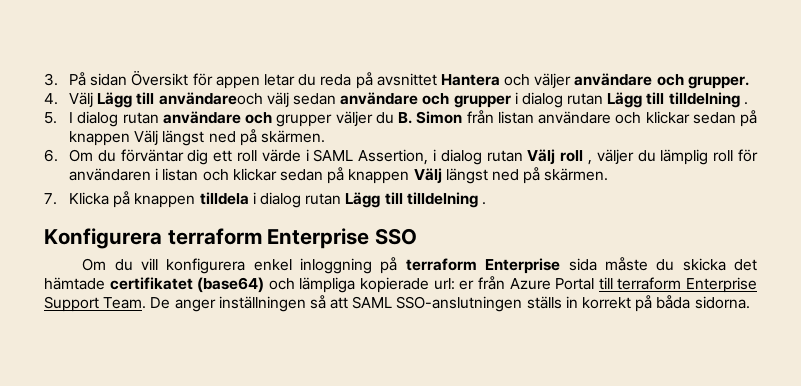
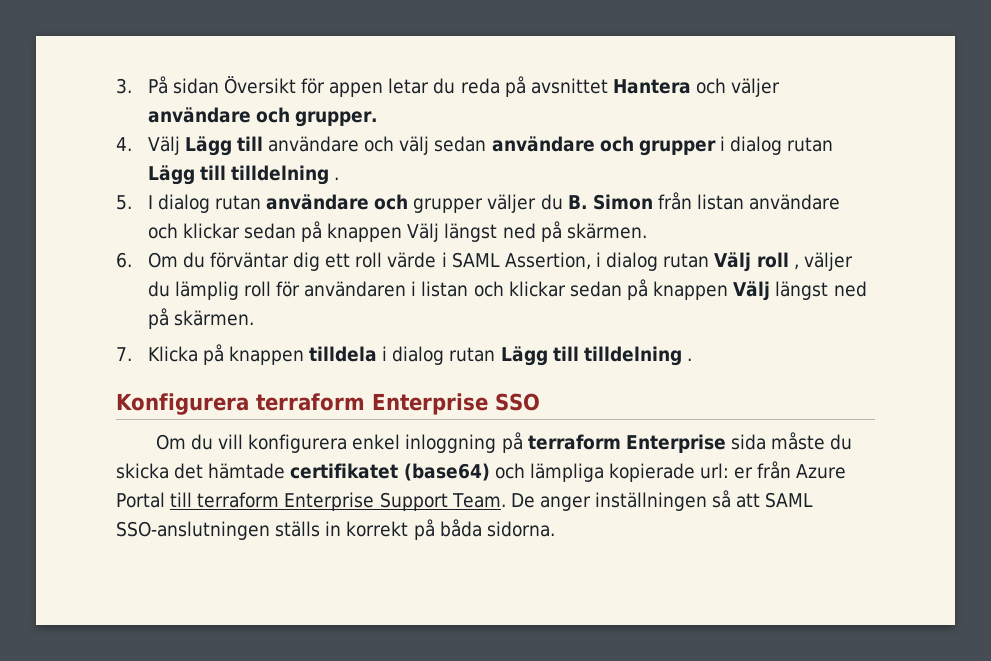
- 4. Välj Lägg till användareoch välj sedan användare och grupper i dialog rutan Lägg till tilldelning .
+ 4. Välj Lägg till användare och välj sedan användare och grupper i dialog rutan Lägg till tilldelning .

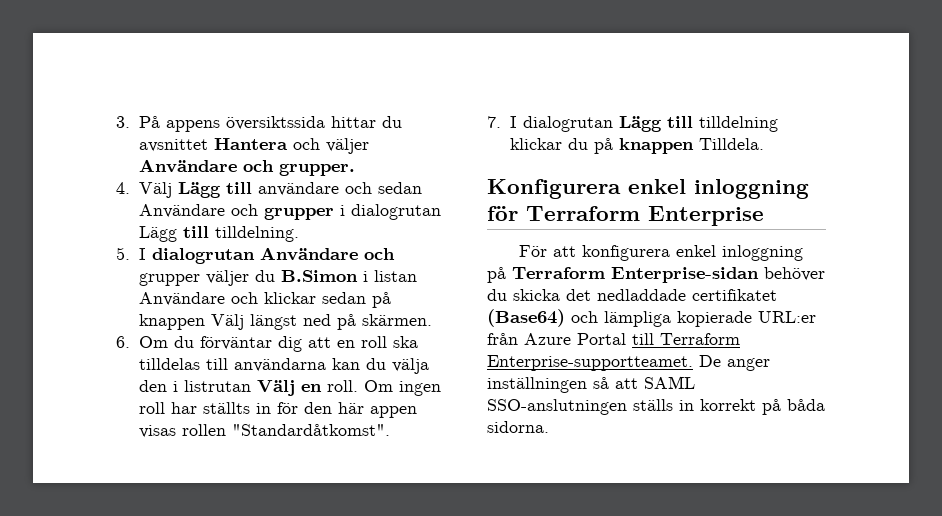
- 3. På sidan Översikt för appen letar du reda på avsnittet Hantera och väljer användare och grupper.
+ 3. På appens översiktssida hittar du avsnittet Hantera och väljer Användare och grupper.
- 4. Välj Lägg till användare och välj sedan användare och grupper i dialog rutan Lägg till tilldelning .
+ 4. Välj Lägg till användare och sedan Användare och grupper i dialogrutan Lägg till tilldelning.
- 5. I dialog rutan användare och grupper väljer du B. Simon från listan användare och klickar sedan på knappen Välj längst ned på skärmen.
+ 5. I dialogrutan Användare och grupper väljer du B.Simon i listan Användare och klickar sedan på knappen Välj längst ned på skärmen.
- 6. Om du förväntar dig ett roll värde i SAML Assertion, i dialog rutan Välj roll , väljer du lämplig roll för användaren i listan och klickar sedan på knappen Välj längst ned på skärmen.
- 7. Klicka på knappen tilldela i dialog rutan Lägg till tilldelning .
- Konfigurera terraform Enterprise SSO
- Om du vill konfigurera enkel inloggning på terraform Enterprise sida måste du skicka det hämtade certifikatet (base64) och lämpliga kopierade url: er från Azure Portal till terraform Enterprise Support Team.
+ 6. Om du förväntar dig att en roll ska tilldelas till användarna kan du välja den i listrutan Välj en roll. Om ingen roll har ställts in för den här appen visas rollen "Standardåtkomst".
+ 7. I dialogrutan Lägg till tilldelning klickar du på knappen Tilldela.
+ Konfigurera enkel inloggning för Terraform Enterprise
+ För att konfigurera enkel inloggning på Terraform Enterprise-sidan behöver du skicka det nedladdade certifikatet (Base64) och lämpliga kopierade URL:er från Azure Portal till Terraform Enterprise-supportteamet.

